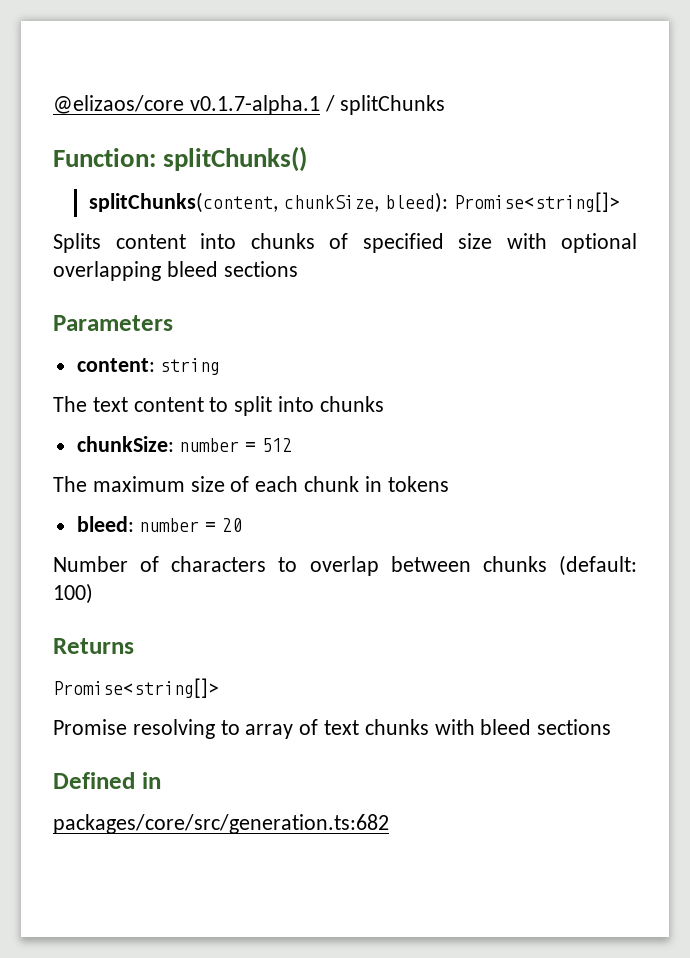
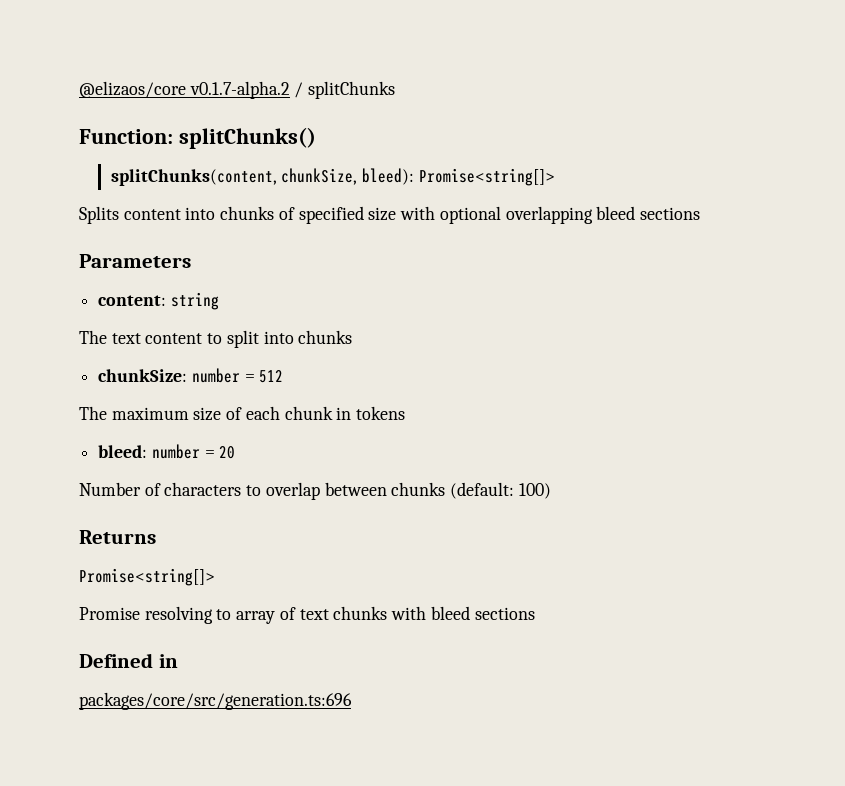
- @elizaos/core v0.1.7-alpha.1 / splitChunks
+ @elizaos/core v0.1.7-alpha.2 / splitChunks
- packages/core/src/generation.ts:682
+ packages/core/src/generation.ts:696

